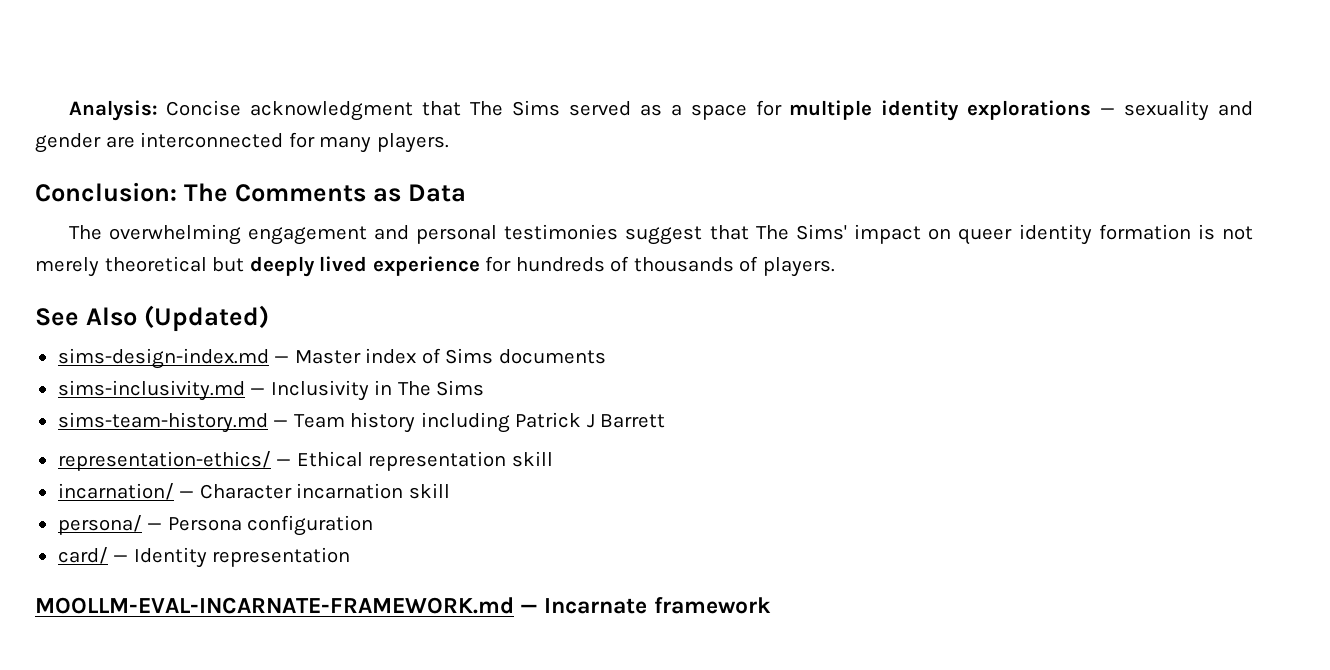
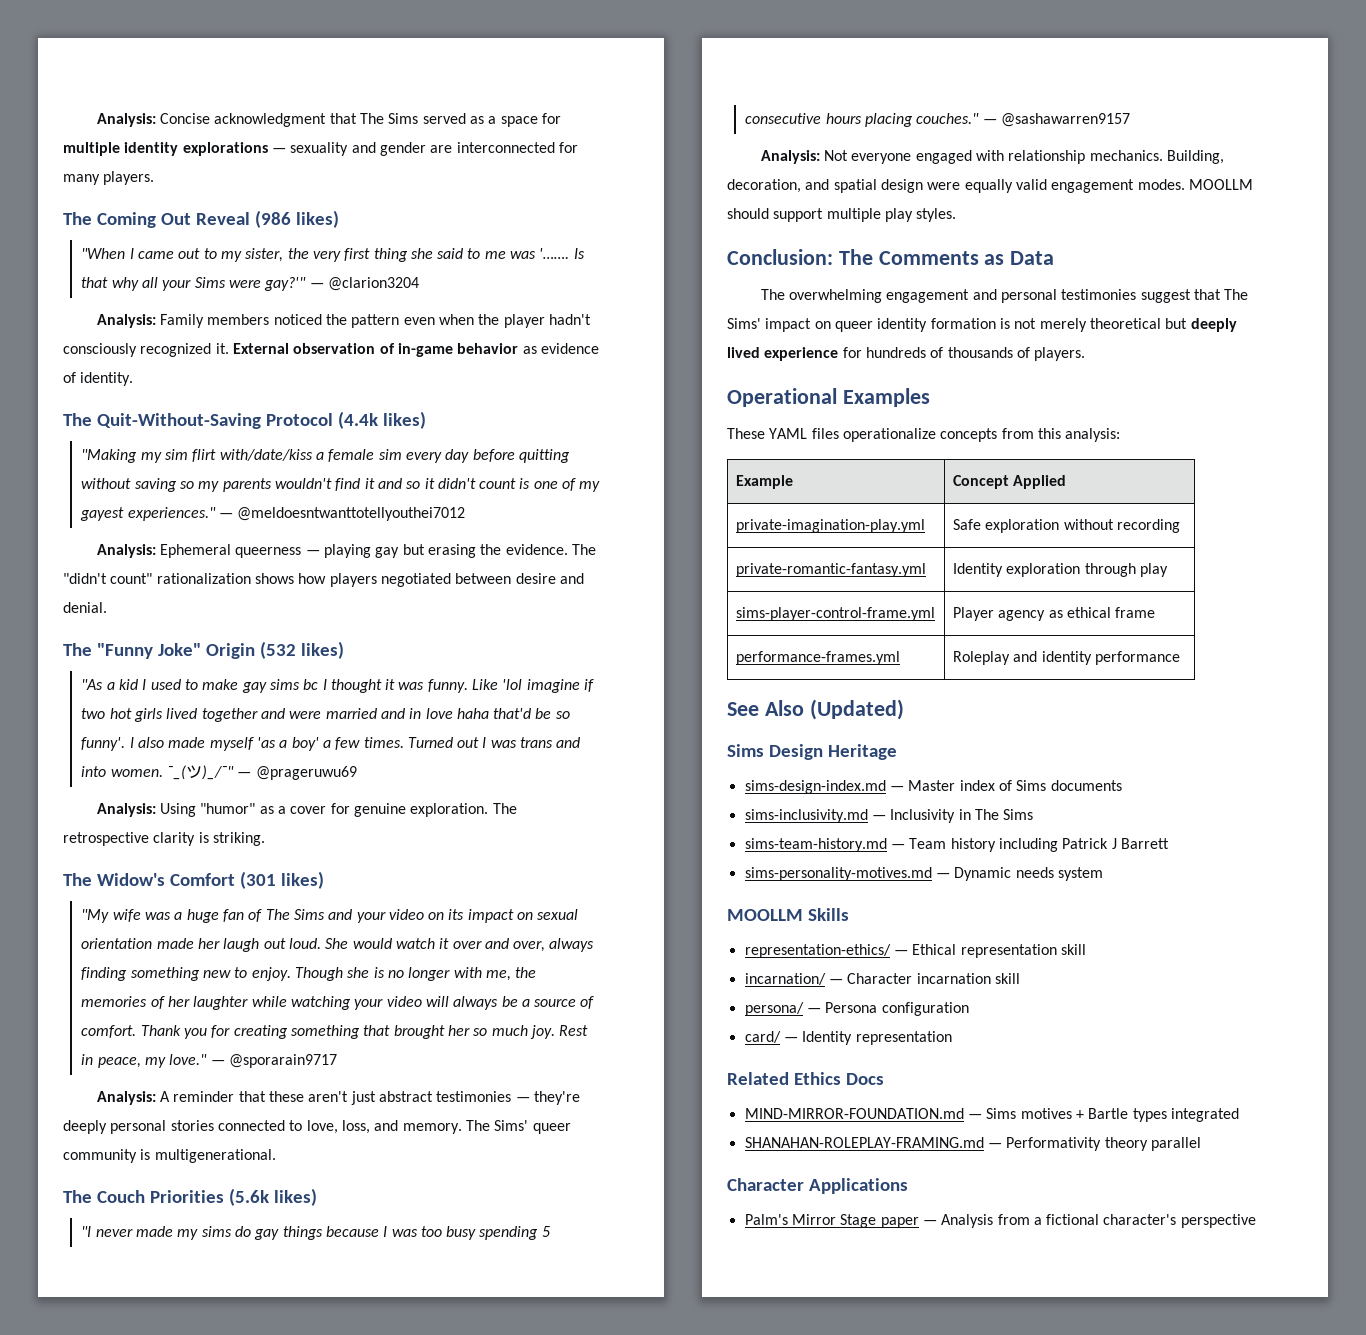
+ The Coming Out Reveal (986 likes)
+ "When I came out to my sister, the very first thing she said to me was '……. Is that why all your Sims were gay?'" — @clarion3204
+ Analysis: Family members noticed the pattern even when the player hadn't consciously recognized it. External observation of in-game behavior as evidence of identity.
+ The Quit-Without-Saving Protocol (4.4k likes)
+ "Making my sim flirt with/date/kiss a female sim every day before quitting without saving so my parents wouldn't find it and so it didn't count is one of my gayest experiences." — @meldoesntwanttotellyouthei7012
+ Analysis: Ephemeral queerness — playing gay but erasing the evidence. The "didn't count" rationalization shows how players negotiated between desire and denial.
+ The "Funny Joke" Origin (532 likes)
+ "As a kid I used to make gay sims bc I thought it was funny. Like 'lol imagine if two hot girls lived together and were married and in love haha that'd be so funny'. I also made myself 'as a boy' a few times. Turned out I was trans and into women. ¯_(ツ)_/¯" — @prageruwu69
+ Analysis: Using "humor" as a cover for genuine exploration. The retrospective clarity is striking.
+ The Widow's Comfort (301 likes)
+ "My wife was a huge fan of The Sims and your video on its impact on sexual orientation made her laugh out loud. She would watch it over and over, always finding something new to enjoy. Though she is no longer with me, the memories of her laughter while watching your video will always be a source of comfort. Thank you for creating something that brought her so much joy. Rest in peace, my love." — @sporarain9717
+ Analysis: A reminder that these aren't just abstract testimonies — they're deeply personal stories connected to love, loss, and memory. The Sims' queer community is multigenerational.
+ The Couch Priorities (5.6k likes)
+ "I never made my sims do gay things because I was too busy spending 5 consecutive hours placing couches." — @sashawarren9157
+ Analysis: Not everyone engaged with relationship mechanics. Building, decoration, and spatial design were equally valid engagement modes. MOOLLM should support multiple play styles.
+ Operational Examples
+ These YAML files operationalize concepts from this analysis:
+ Example | Concept Applied
+ private-imagination-play.yml | Safe exploration without recording
+ private-romantic-fantasy.yml | Identity exploration through play
+ sims-player-control-frame.yml | Player agency as ethical frame
+ performance-frames.yml | Roleplay and identity performance
+ Sims Design Heritage
+ sims-personality-motives.md — Dynamic needs system
+ MOOLLM Skills
- MOOLLM-EVAL-INCARNATE-FRAMEWORK.md — Incarnate framework
+ Related Ethics Docs
+ MIND-MIRROR-FOUNDATION.md — Sims motives + Bartle types integrated
+ SHANAHAN-ROLEPLAY-FRAMING.md — Performativity theory parallel
+ Character Applications
+ Palm's Mirror Stage paper — Analysis from a fictional character's perspective

